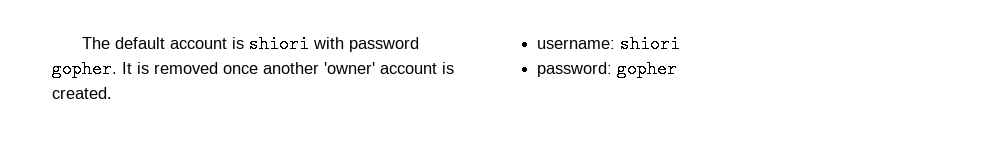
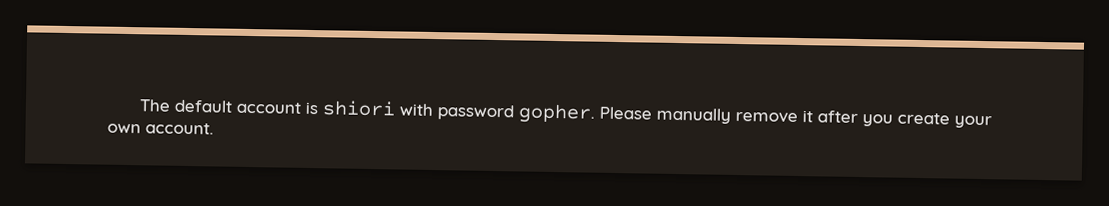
- It is removed once another 'owner' account is created.
- username: shiori
- password: gopher
+ Please manually remove it after you create your own account.

